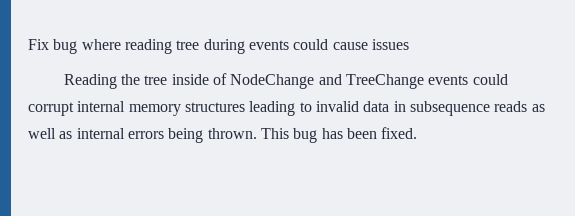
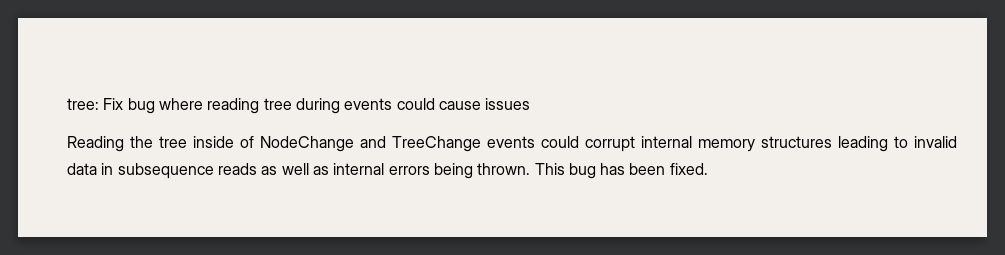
- Fix bug where reading tree during events could cause issues
+ tree: Fix bug where reading tree during events could cause issues

